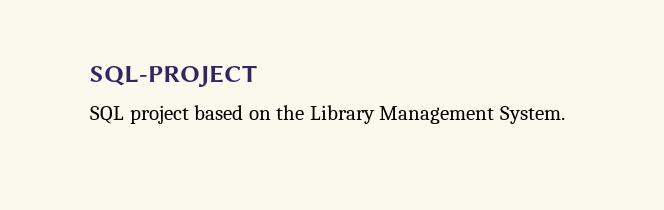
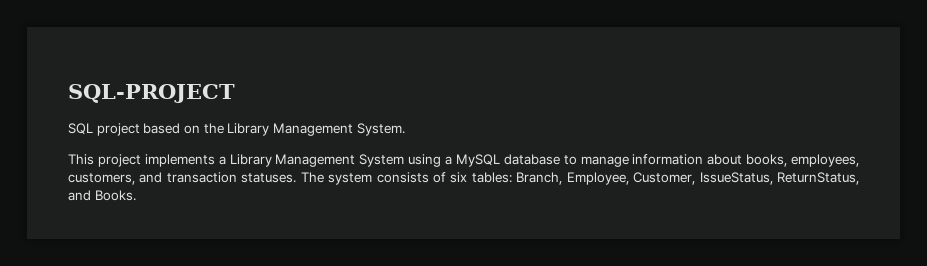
+ This project implements a Library Management System using a MySQL database to manage information about books, employees, customers, and transaction statuses. The system consists of six tables: Branch, Employee, Customer, IssueStatus, ReturnStatus, and Books.

